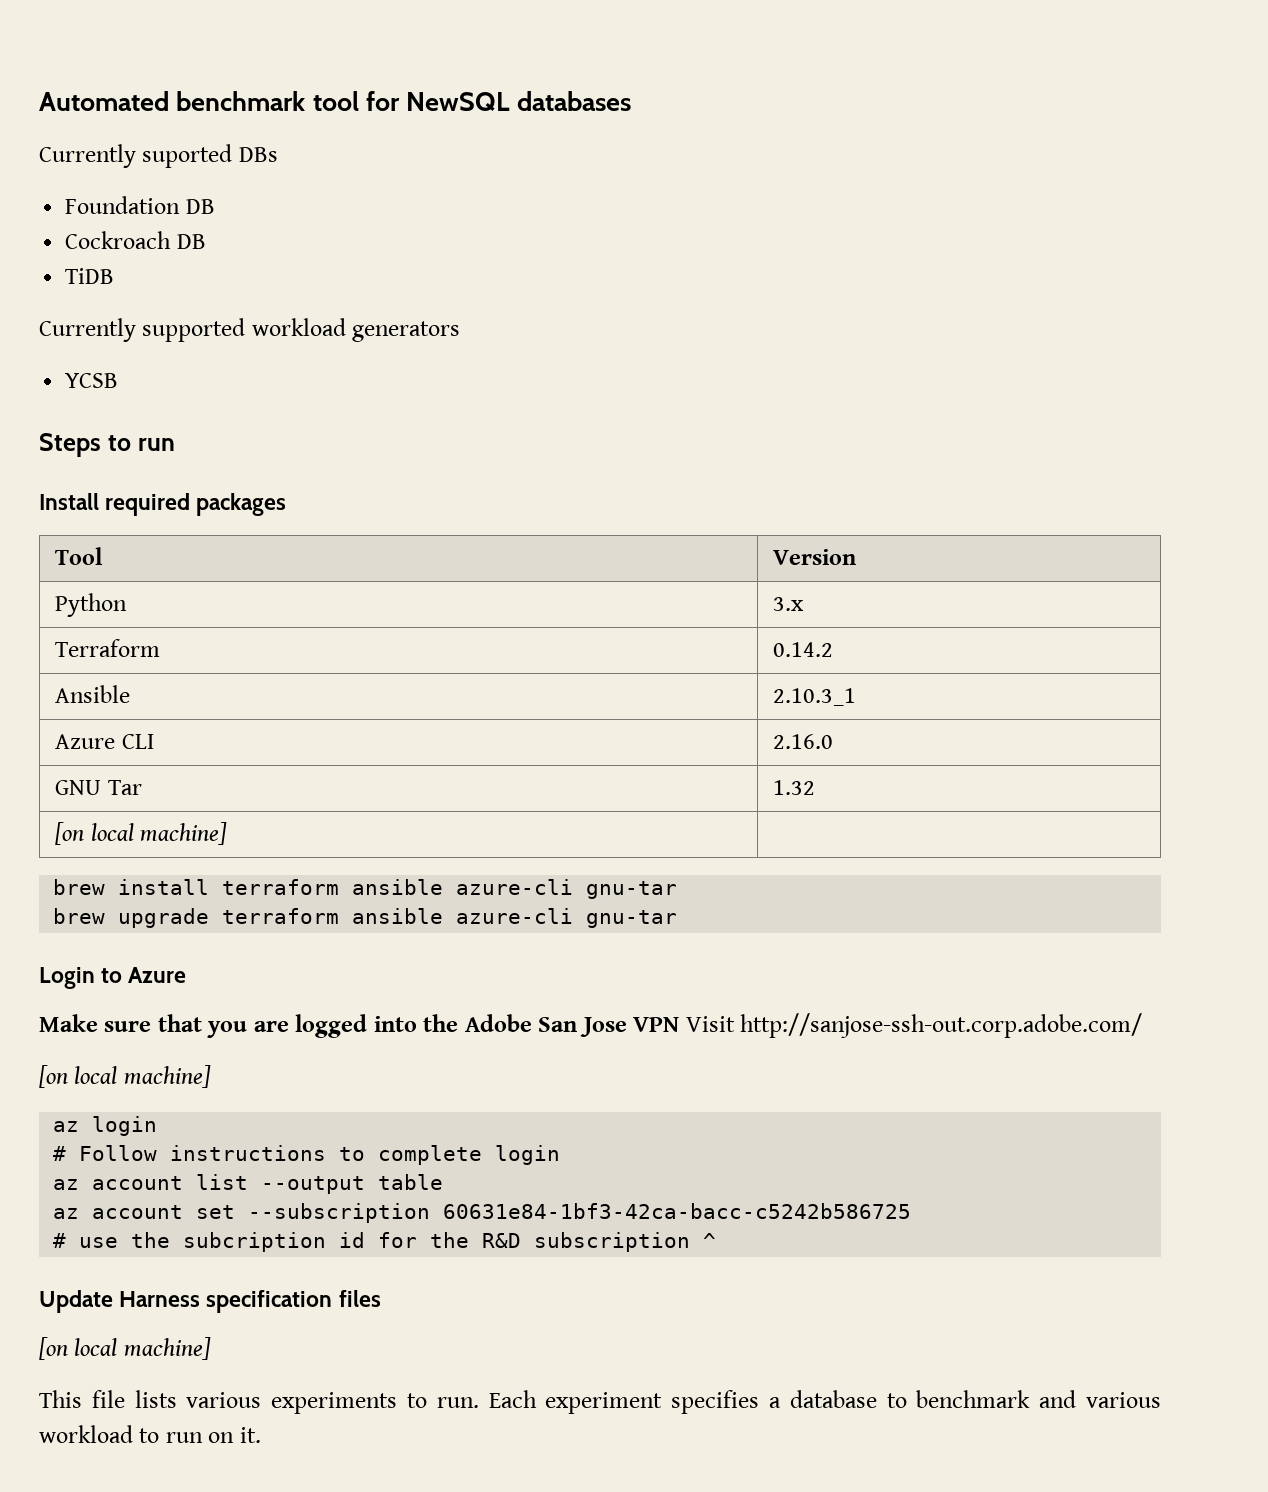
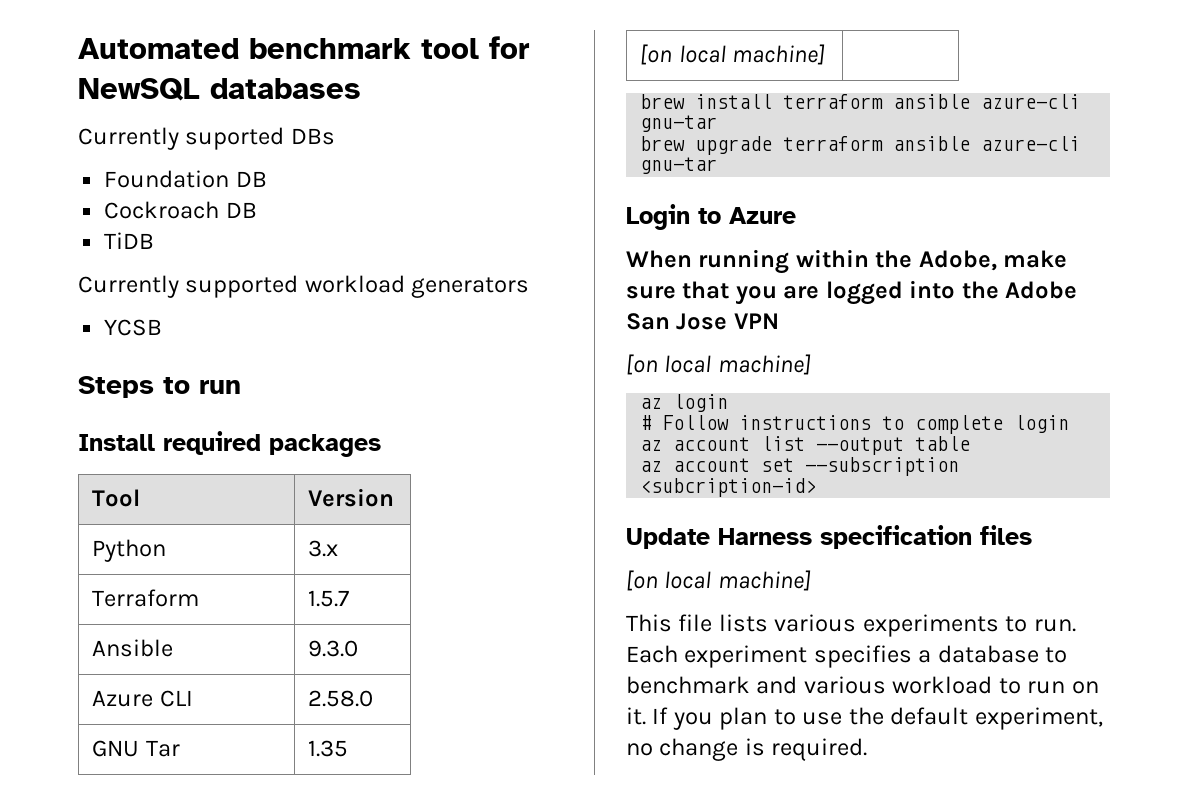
- Terraform | 0.14.2
+ Terraform | 1.5.7
- Ansible | 2.10.3_1
+ Ansible | 9.3.0
- Azure CLI | 2.16.0
+ Azure CLI | 2.58.0
- GNU Tar | 1.32
+ GNU Tar | 1.35
- Make sure that you are logged into the Adobe San Jose VPN Visit http://sanjose-ssh-out.corp.adobe.com/
+ When running within the Adobe, make sure that you are logged into the Adobe San Jose VPN
- az account set --subscription 60631e84-1bf3-42ca-bacc-c5242b586725
- # use the subcription id for the R&D subscription ^
+ az account set --subscription <subcription-id>
+ If you plan to use the default experiment, no change is required.

